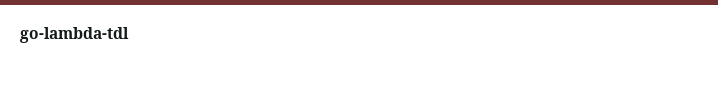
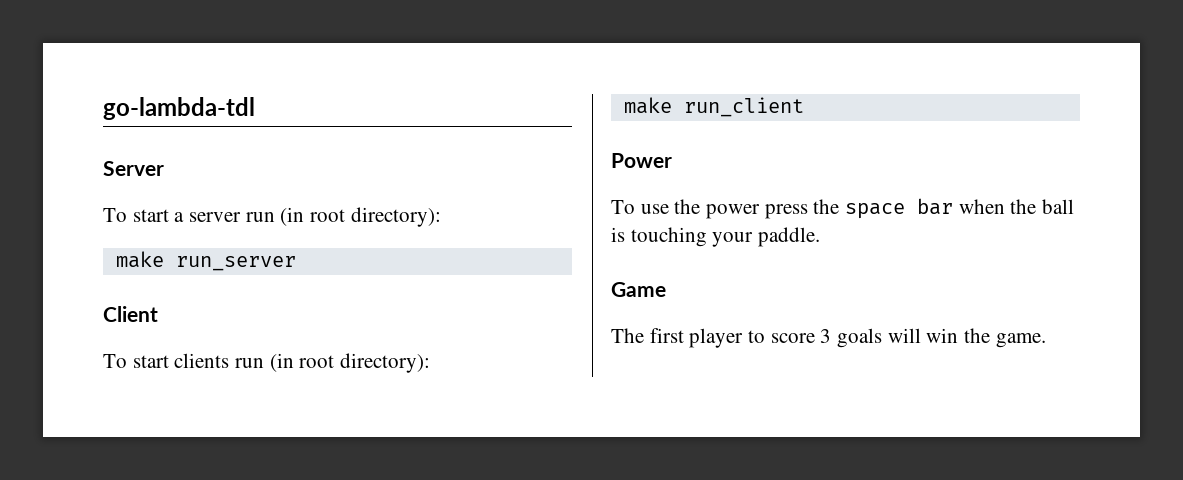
+ Server
+ To start a server run (in root directory):
+ make run_server
+ Client
+ To start clients run (in root directory):
+ make run_client
+ Power
+ To use the power press the space bar when the ball is touching your paddle.
+ Game
+ The first player to score 3 goals will win the game.

